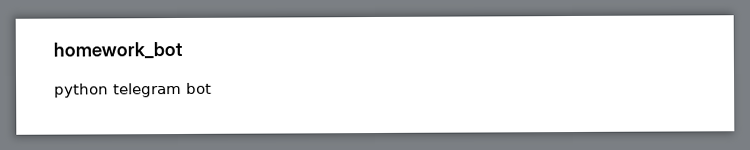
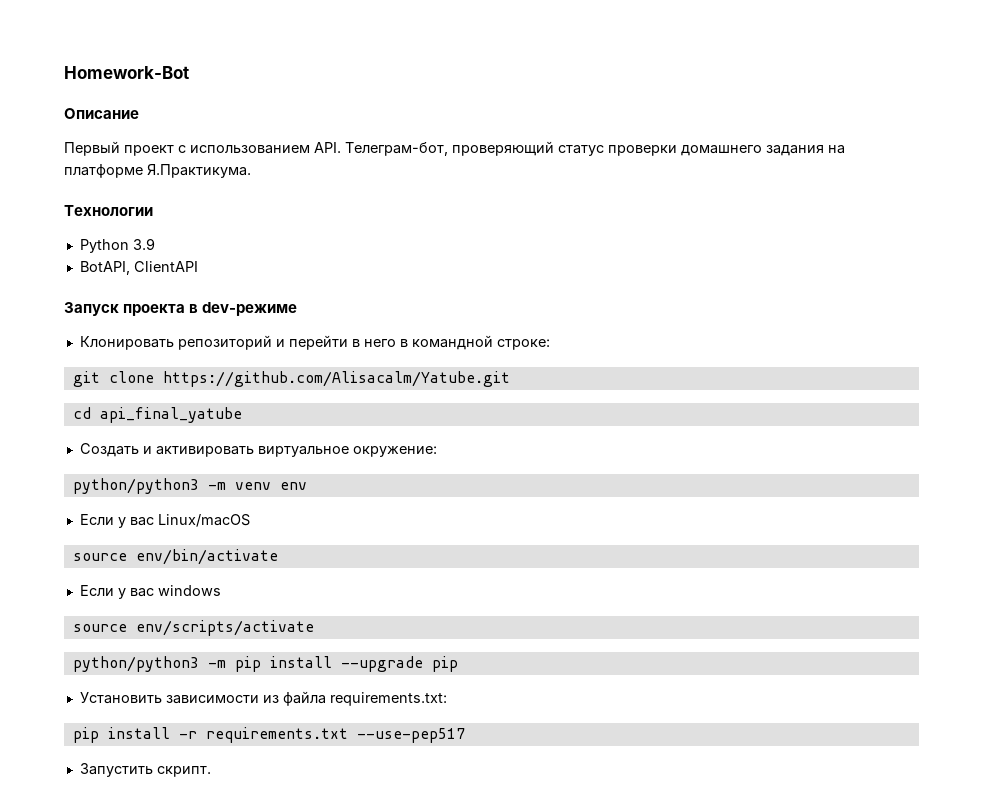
- homework_bot
- python telegram bot
+ Homework-Bot
+ Описание
+ Первый проект с использованием API. Телеграм-бот, проверяющий статус проверки домашнего задания на платформе Я.Практикума.
+ Технологии
+ Python 3.9
+ BotAPI, ClientAPI
+ Запуск проекта в dev-режиме
+ Клонировать репозиторий и перейти в него в командной строке:
+ git clone https://github.com/Alisacalm/Yatube.git
+ cd api_final_yatube
+ Cоздать и активировать виртуальное окружение:
+ python/python3 -m venv env
+ Если у вас Linux/macOS
+ source env/bin/activate
+ Если у вас windows
+ source env/scripts/activate
+ python/python3 -m pip install --upgrade pip
+ Установить зависимости из файла requirements.txt:
+ pip install -r requirements.txt --use-pep517
+ Запустить скрипт.

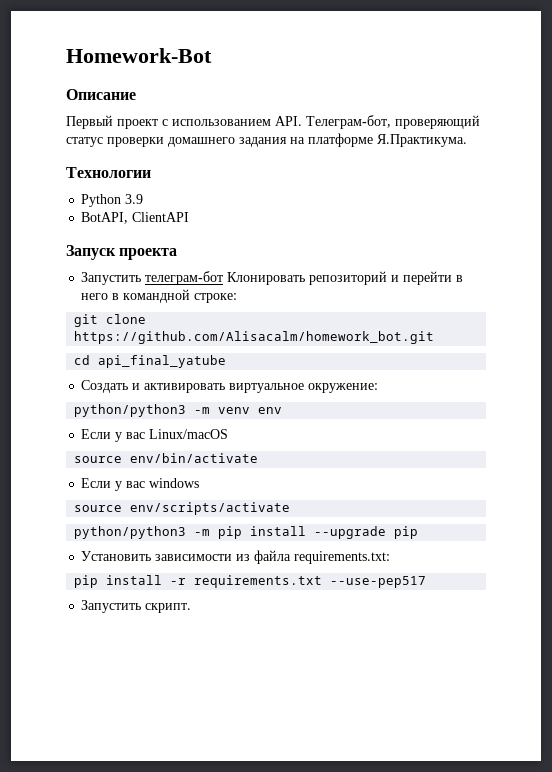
- Запуск проекта в dev-режиме
- Клонировать репозиторий и перейти в него в командной строке:
+ Запуск проекта
+ Запустить телеграм-бот Клонировать репозиторий и перейти в него в командной строке:
- git clone https://github.com/Alisacalm/Yatube.git
+ git clone https://github.com/Alisacalm/homework_bot.git

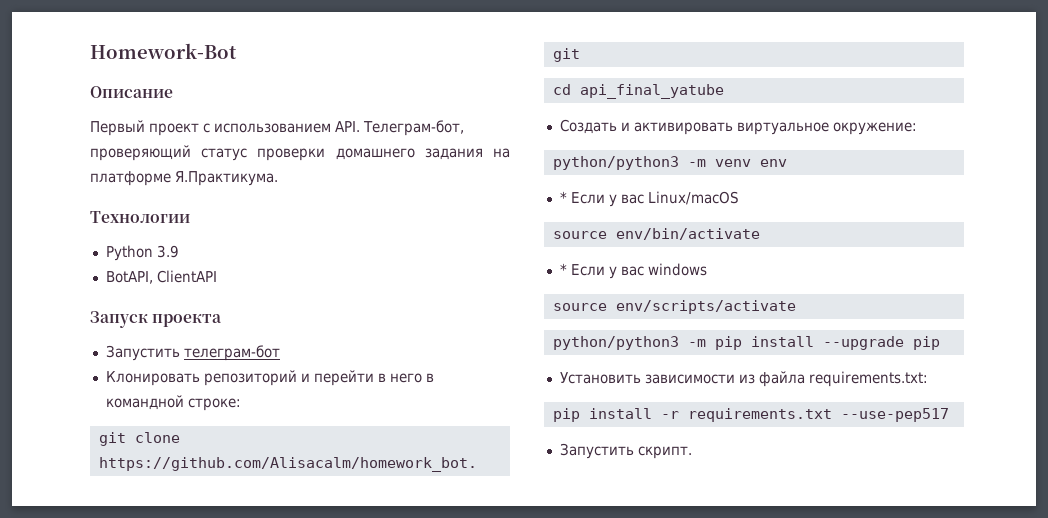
- Запустить телеграм-бот Клонировать репозиторий и перейти в него в командной строке:
+ Запустить телеграм-бот
+ Клонировать репозиторий и перейти в него в командной строке:
- Если у вас Linux/macOS
+ * Если у вас Linux/macOS
- Если у вас windows
+ * Если у вас windows

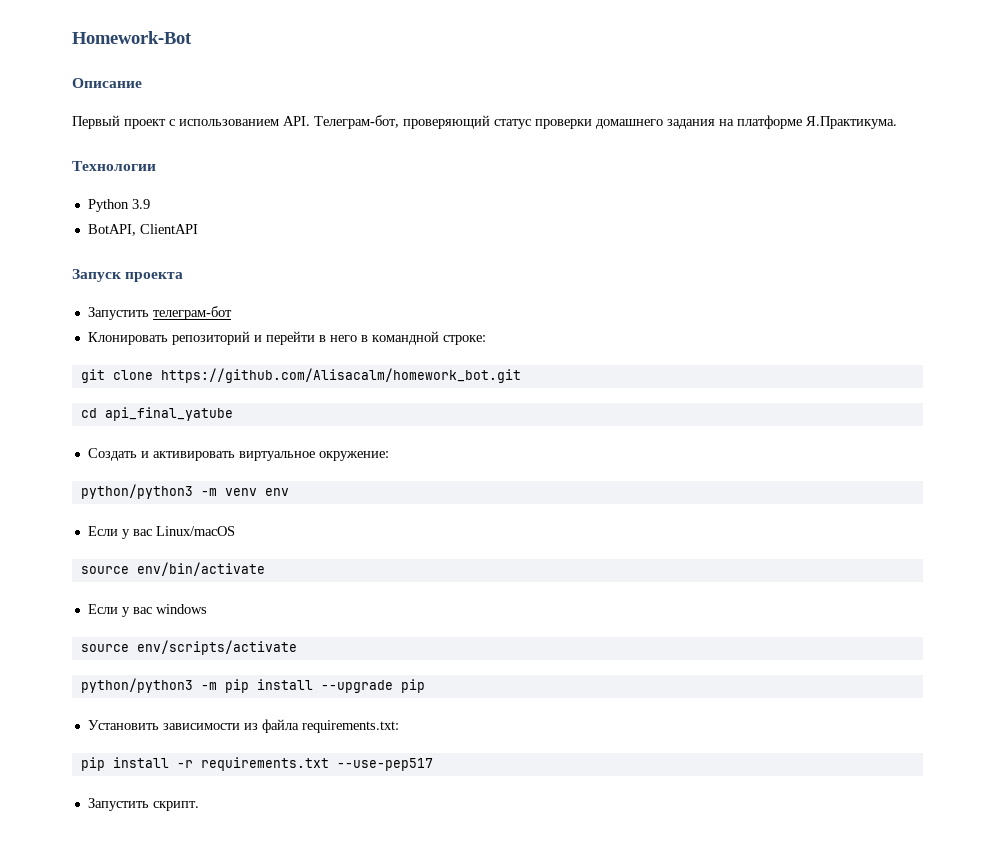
- * Если у вас Linux/macOS
+ Если у вас Linux/macOS
- * Если у вас windows
+ Если у вас windows

